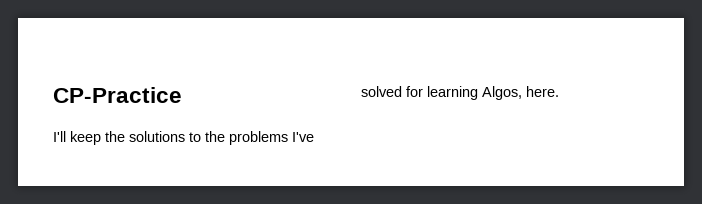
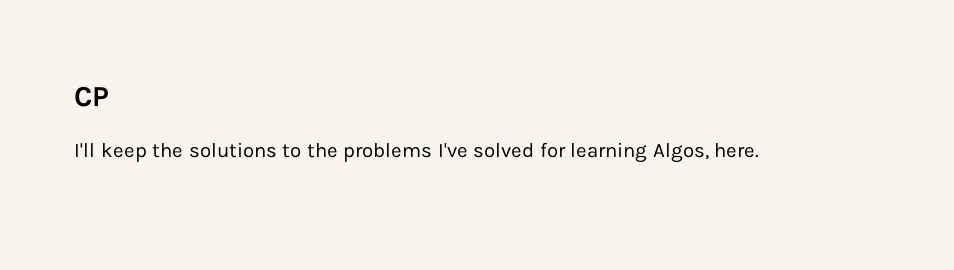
- CP-Practice
+ CP

